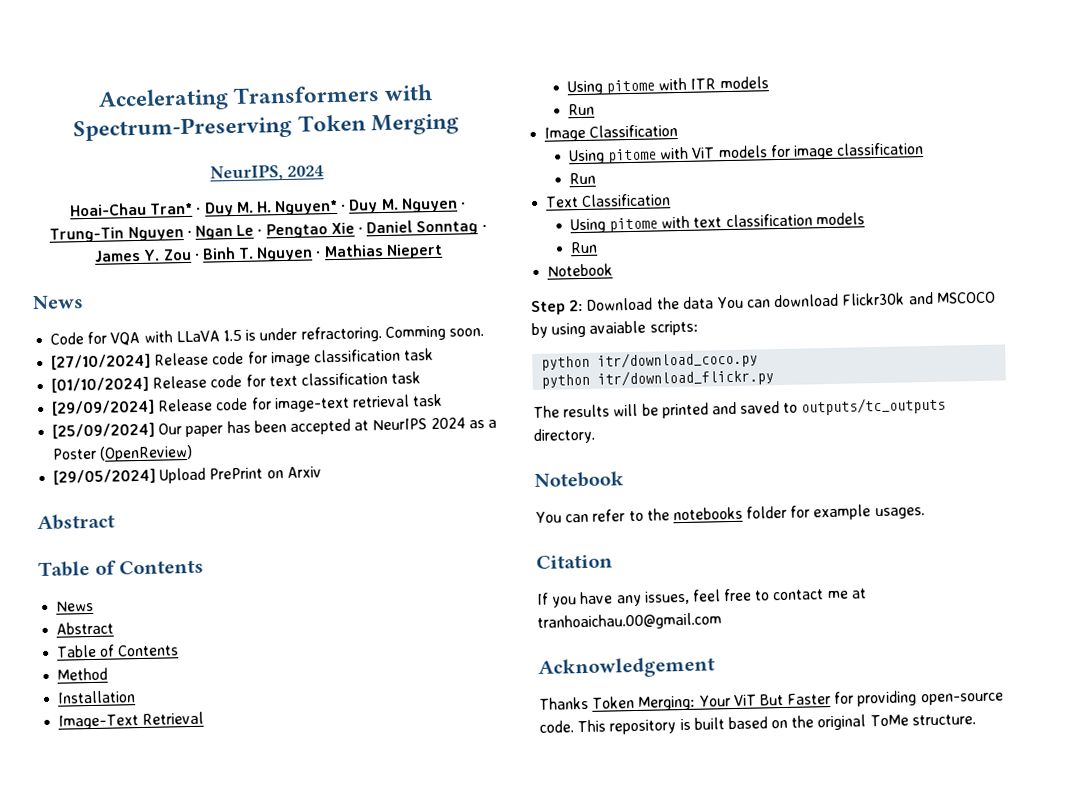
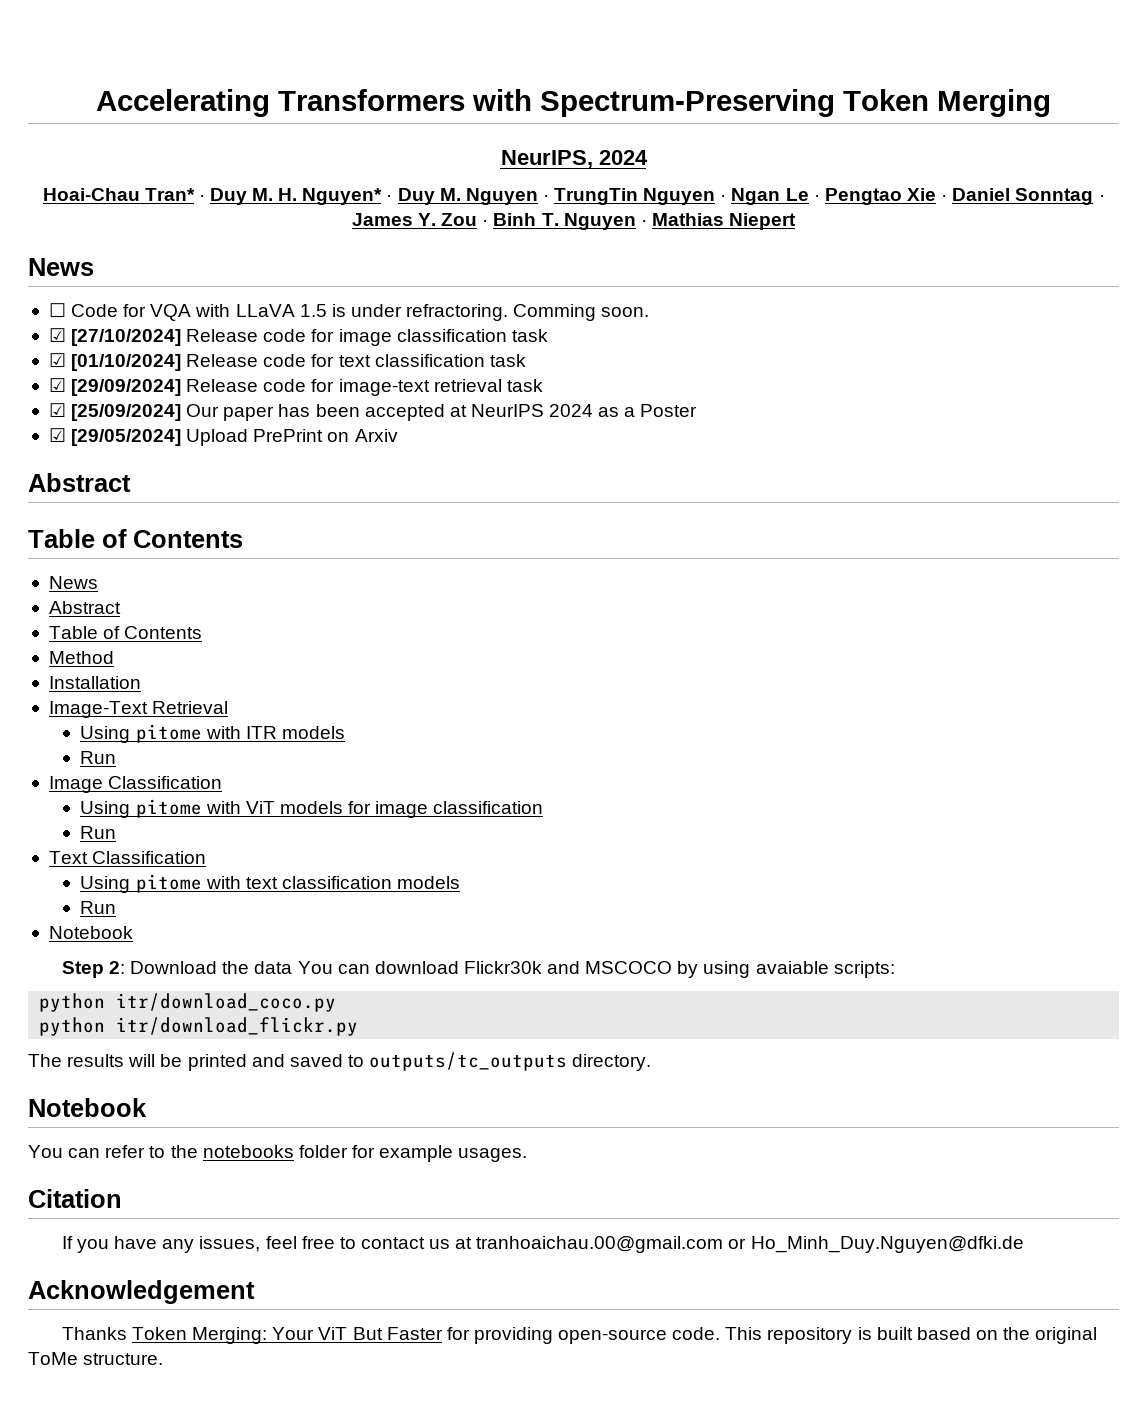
- Hoai-Chau Tran* · Duy M. H. Nguyen* · Duy M. Nguyen · Trung-Tin Nguyen · Ngan Le · Pengtao Xie · Daniel Sonntag · James Y. Zou · Binh T. Nguyen · Mathias Niepert
+ Hoai-Chau Tran* · Duy M. H. Nguyen* · Duy M. Nguyen · TrungTin Nguyen · Ngan Le · Pengtao Xie · Daniel Sonntag · James Y. Zou · Binh T. Nguyen · Mathias Niepert
- Code for VQA with LLaVA 1.5 is under refractoring.
+ ☐ Code for VQA with LLaVA 1.5 is under refractoring.
- [27/10/2024] Release code for image classification task
+ ☑ [27/10/2024] Release code for image classification task
- [01/10/2024] Release code for text classification task
+ ☑ [01/10/2024] Release code for text classification task
- [29/09/2024] Release code for image-text retrieval task
+ ☑ [29/09/2024] Release code for image-text retrieval task
- [25/09/2024] Our paper has been accepted at NeurIPS 2024 as a Poster (OpenReview)
- [29/05/2024] Upload PrePrint on Arxiv
+ ☑ [25/09/2024] Our paper has been accepted at NeurIPS 2024 as a Poster
+ ☑ [29/05/2024] Upload PrePrint on Arxiv
- If you have any issues, feel free to contact me at tranhoaichau.00@gmail.com
+ If you have any issues, feel free to contact us at tranhoaichau.00@gmail.com or Ho_Minh_Duy.Nguyen@dfki.de

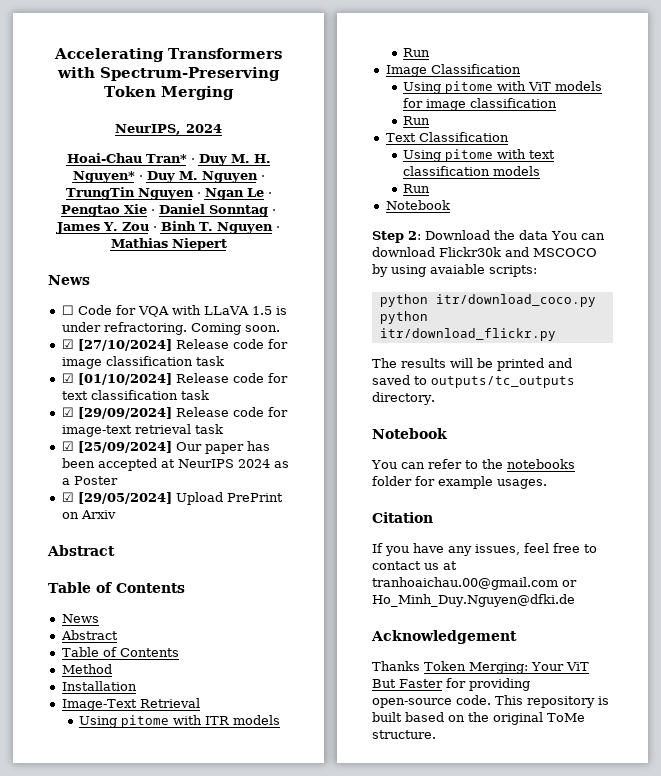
- Comming soon.
+ Coming soon.

